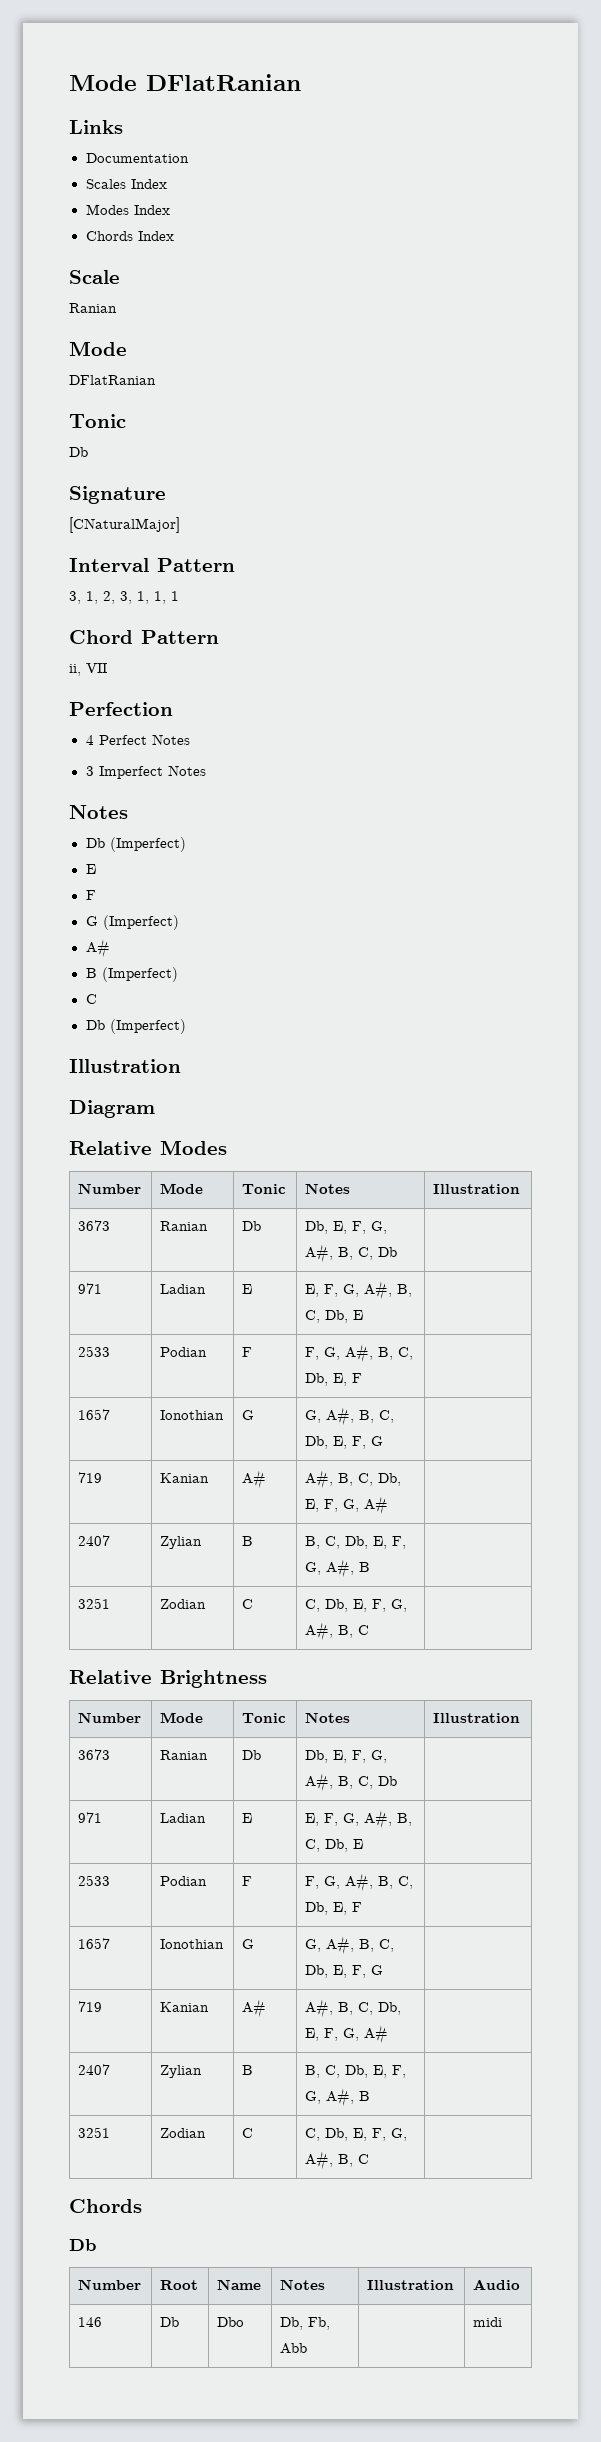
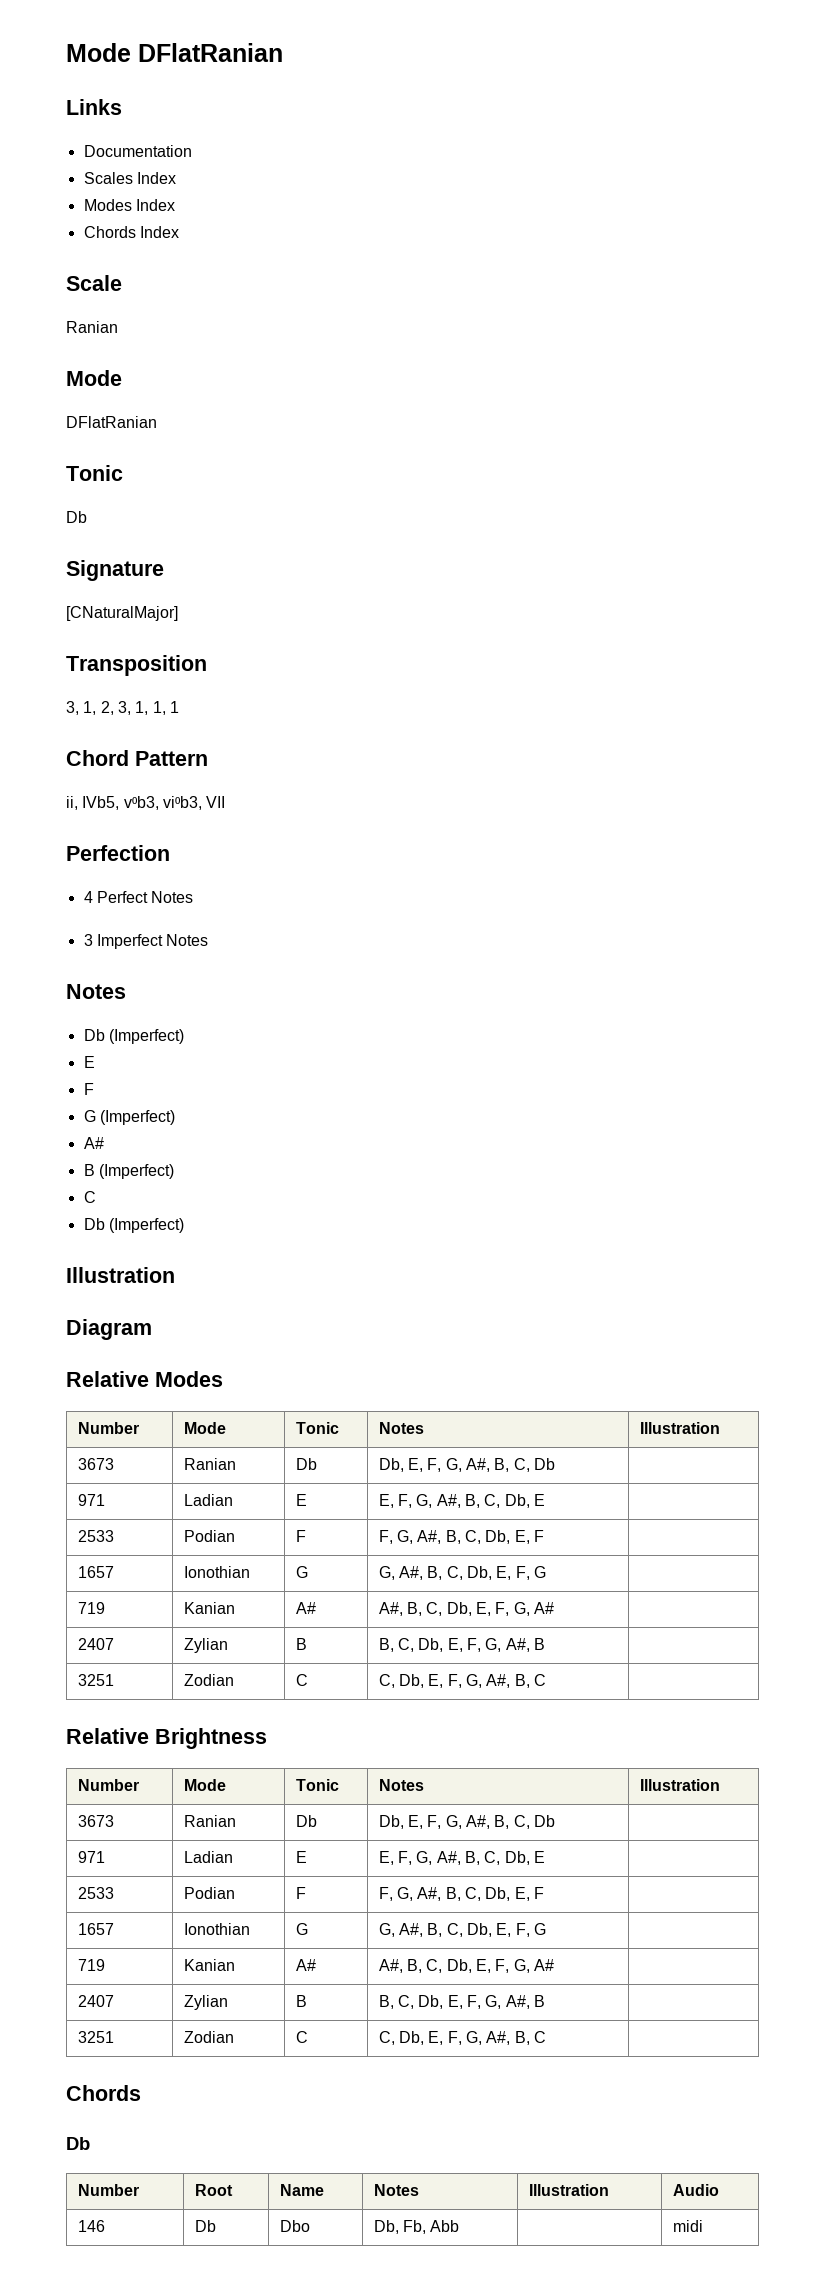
- Interval Pattern
+ Transposition
- ii, VII
+ ii, IVb5, v⁰b3, vi⁰b3, VII

